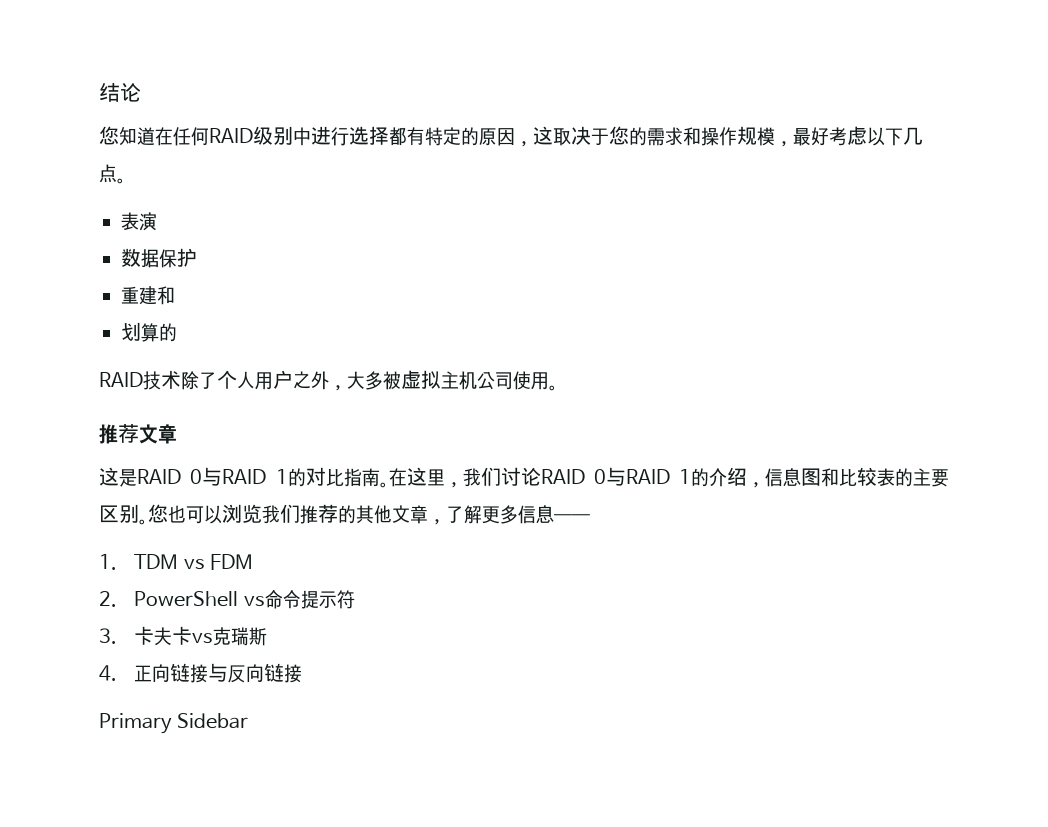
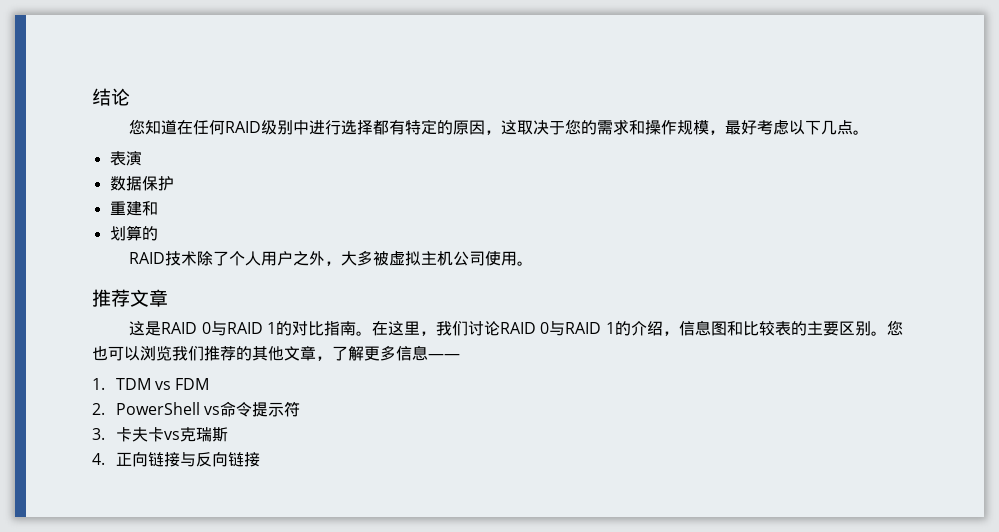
- Primary Sidebar

